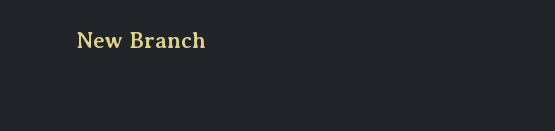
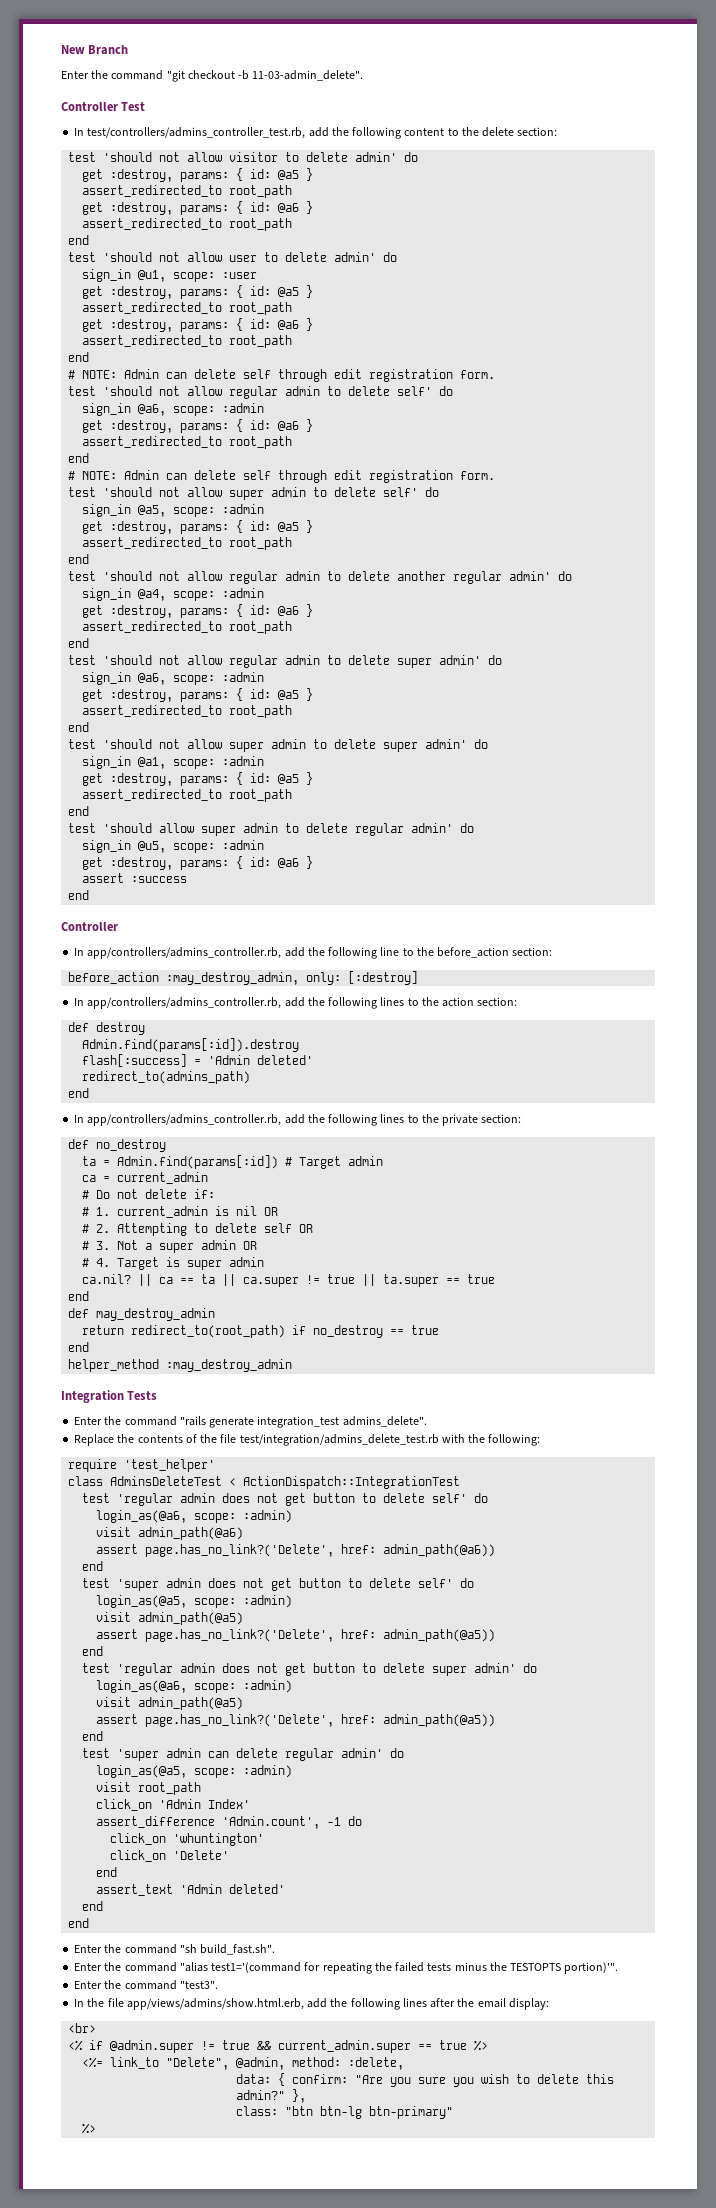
+ Enter the command "git checkout -b 11-03-admin_delete".
+ Controller Test
+ In test/controllers/admins_controller_test.rb, add the following content to the delete section:
+ test 'should not allow visitor to delete admin' do
+ get :destroy, params: { id: @a5 }
+ assert_redirected_to root_path
+ get :destroy, params: { id: @a6 }
+ assert_redirected_to root_path
+ end
+ test 'should not allow user to delete admin' do
+ sign_in @u1, scope: :user
+ get :destroy, params: { id: @a5 }
+ assert_redirected_to root_path
+ get :destroy, params: { id: @a6 }
+ assert_redirected_to root_path
+ end
+ # NOTE: Admin can delete self through edit registration form.
+ test 'should not allow regular admin to delete self' do
+ sign_in @a6, scope: :admin
+ get :destroy, params: { id: @a6 }
+ assert_redirected_to root_path
+ end
+ # NOTE: Admin can delete self through edit registration form.
+ test 'should not allow super admin to delete self' do
+ sign_in @a5, scope: :admin
+ get :destroy, params: { id: @a5 }
+ assert_redirected_to root_path
+ end
+ test 'should not allow regular admin to delete another regular admin' do
+ sign_in @a4, scope: :admin
+ get :destroy, params: { id: @a6 }
+ assert_redirected_to root_path
+ end
+ test 'should not allow regular admin to delete super admin' do
+ sign_in @a6, scope: :admin
+ get :destroy, params: { id: @a5 }
+ assert_redirected_to root_path
+ end
+ test 'should not allow super admin to delete super admin' do
+ sign_in @a1, scope: :admin
+ get :destroy, params: { id: @a5 }
+ assert_redirected_to root_path
+ end
+ test 'should allow super admin to delete regular admin' do
+ sign_in @u5, scope: :admin
+ get :destroy, params: { id: @a6 }
+ assert :success
+ end
+ Controller
+ In app/controllers/admins_controller.rb, add the following line to the before_action section:
+ before_action :may_destroy_admin, only: [:destroy]
+ In app/controllers/admins_controller.rb, add the following lines to the action section:
+ def destroy
+ Admin.find(params[:id]).destroy
+ flash[:success] = 'Admin deleted'
+ redirect_to(admins_path)
+ end
+ In app/controllers/admins_controller.rb, add the following lines to the private section:
+ def no_destroy
+ ta = Admin.find(params[:id]) # Target admin
+ ca = current_admin
+ # Do not delete if:
+ # 1. current_admin is nil OR
+ # 2. Attempting to delete self OR
+ # 3. Not a super admin OR
+ # 4. Target is super admin
+ ca.nil? || ca == ta || ca.super != true || ta.super == true
+ end
+ def may_destroy_admin
+ return redirect_to(root_path) if no_destroy == true
+ end
+ helper_method :may_destroy_admin
+ Integration Tests
+ Enter the command "rails generate integration_test admins_delete".
+ Replace the contents of the file test/integration/admins_delete_test.rb with the following:
+ require 'test_helper'
+ class AdminsDeleteTest < ActionDispatch::IntegrationTest
+ test 'regular admin does not get button to delete self' do
+ login_as(@a6, scope: :admin)
+ visit admin_path(@a6)
+ assert page.has_no_link?('Delete', href: admin_path(@a6))
+ end
+ test 'super admin does not get button to delete self' do
+ login_as(@a5, scope: :admin)
+ visit admin_path(@a5)
+ assert page.has_no_link?('Delete', href: admin_path(@a5))
+ end
+ test 'regular admin does not get button to delete super admin' do
+ login_as(@a6, scope: :admin)
+ visit admin_path(@a5)
+ assert page.has_no_link?('Delete', href: admin_path(@a5))
+ end
+ test 'super admin can delete regular admin' do
+ login_as(@a5, scope: :admin)
+ visit root_path
+ click_on 'Admin Index'
+ assert_difference 'Admin.count', -1 do
+ click_on 'whuntington'
+ click_on 'Delete'
+ end
+ assert_text 'Admin deleted'
+ end
+ end
+ Enter the command "sh build_fast.sh".
+ Enter the command "alias test1='(command for repeating the failed tests minus the TESTOPTS portion)'".
+ Enter the command "test3".
+ In the file app/views/admins/show.html.erb, add the following lines after the email display:
+ <br>
+ <% if @admin.super != true && current_admin.super == true %>
+ <%= link_to "Delete", @admin, method: :delete,
+ data: { confirm: "Are you sure you wish to delete this admin?" },
+ class: "btn btn-lg btn-primary"
+ %>

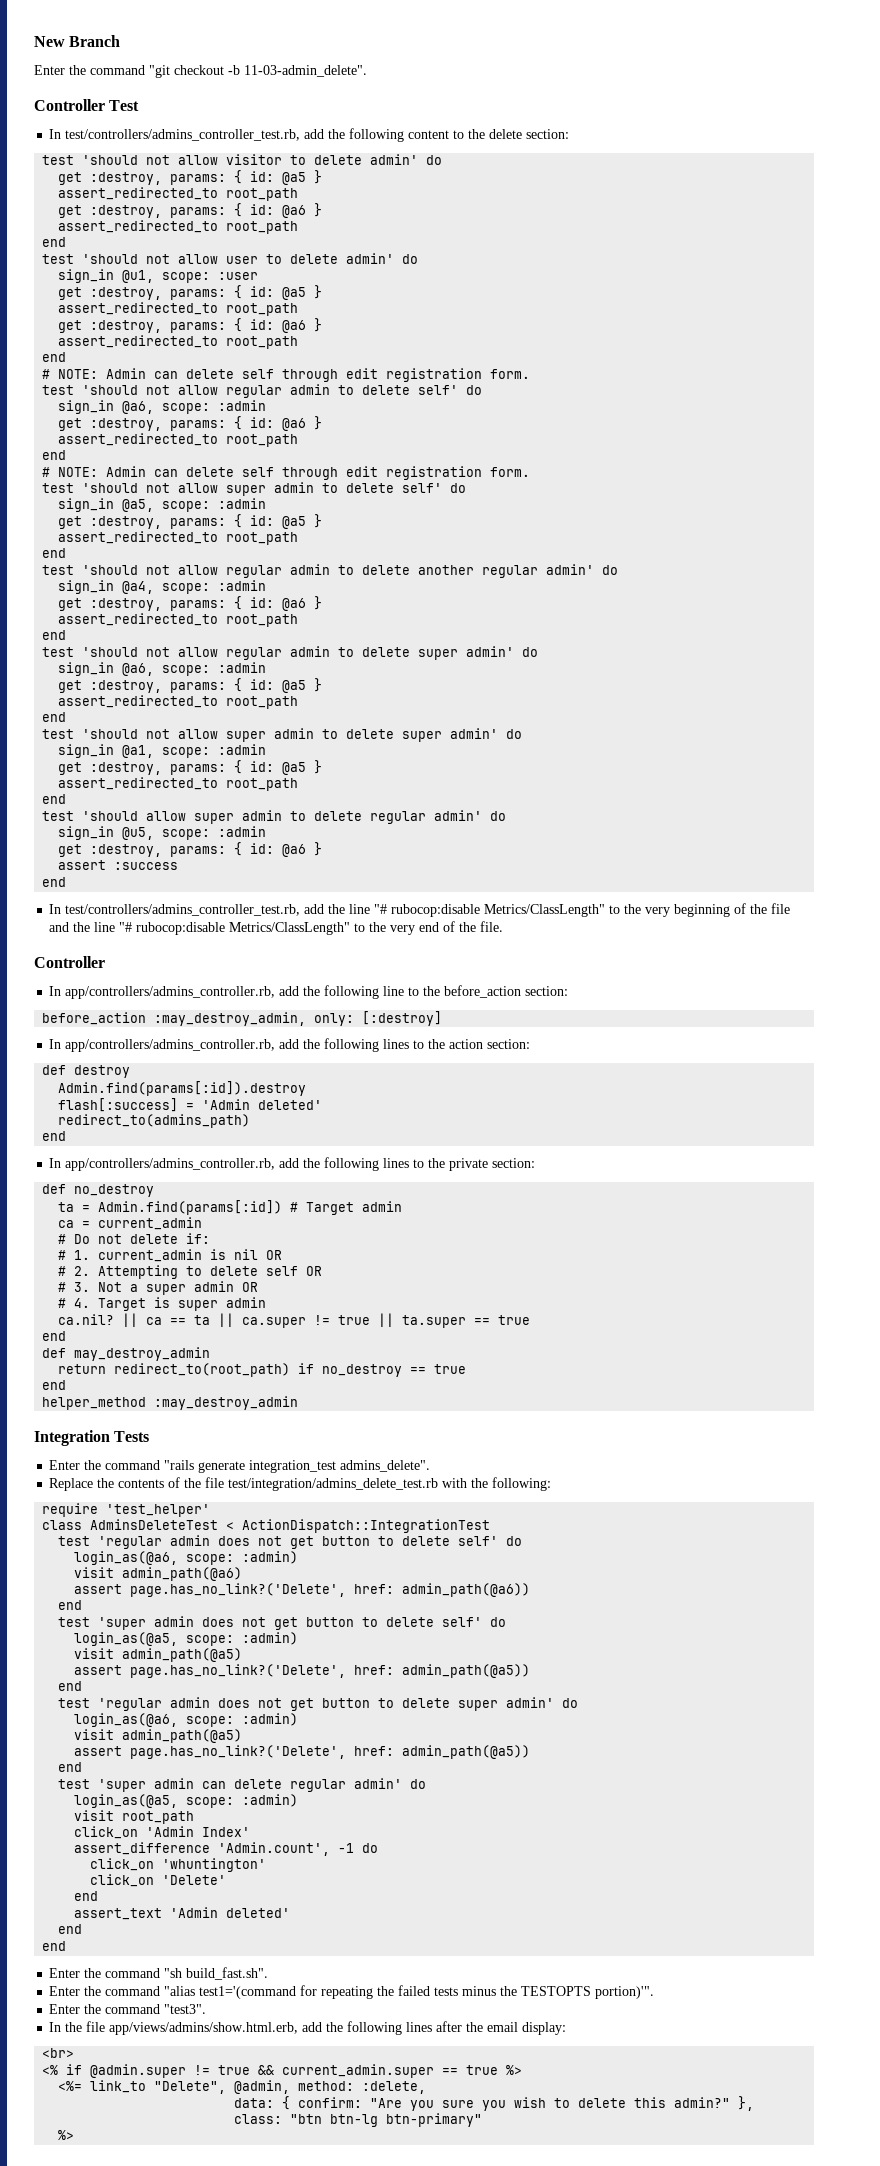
+ In test/controllers/admins_controller_test.rb, add the line "# rubocop:disable Metrics/ClassLength" to the very beginning of the file and the line "# rubocop:disable Metrics/ClassLength" to the very end of the file.

